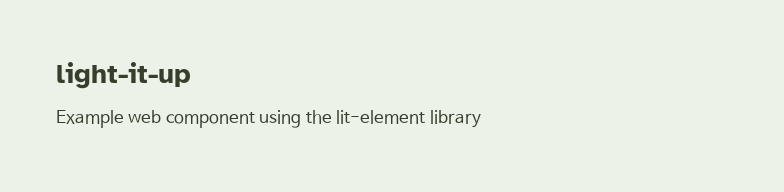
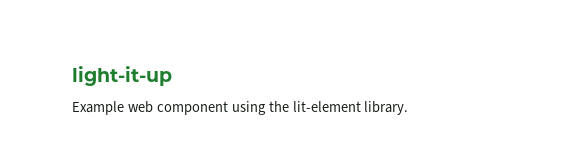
- Example web component using the lit-element library
+ Example web component using the lit-element library.

